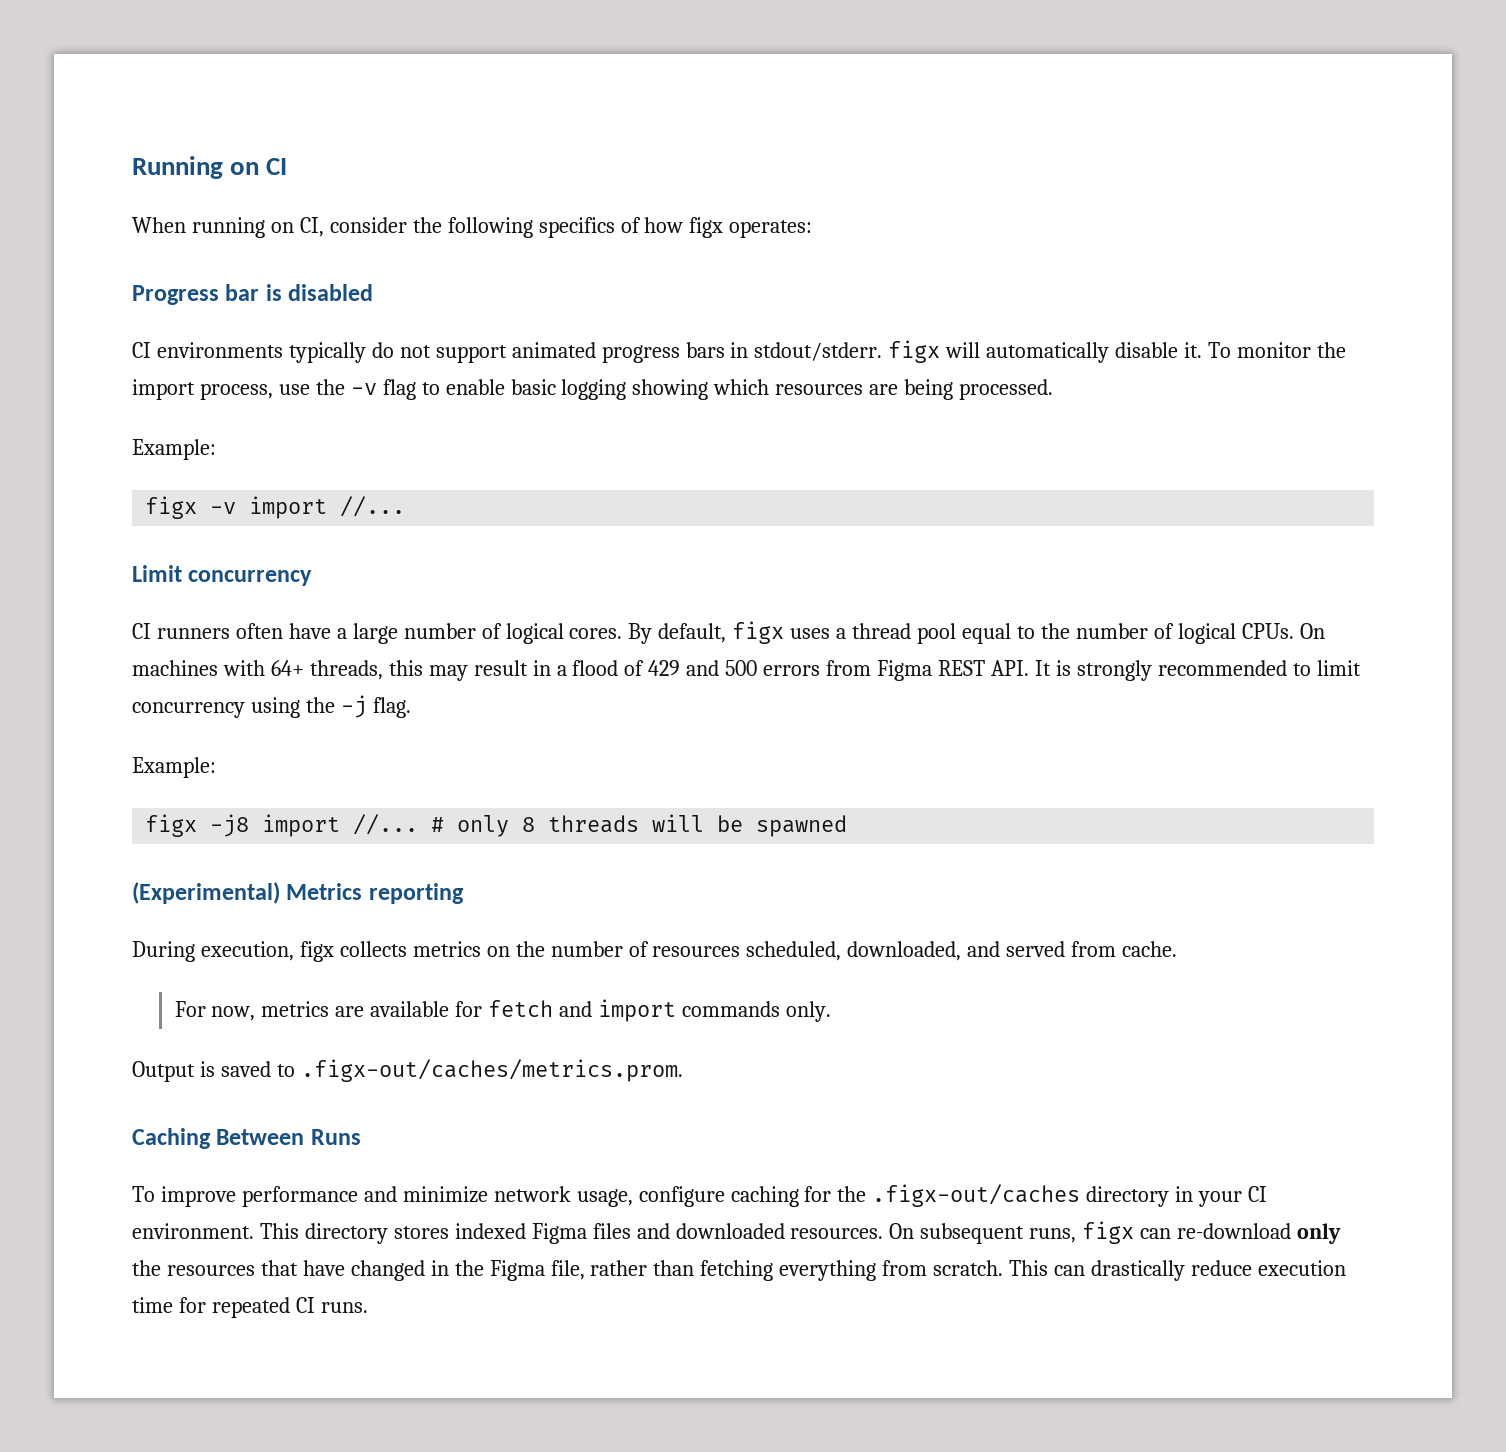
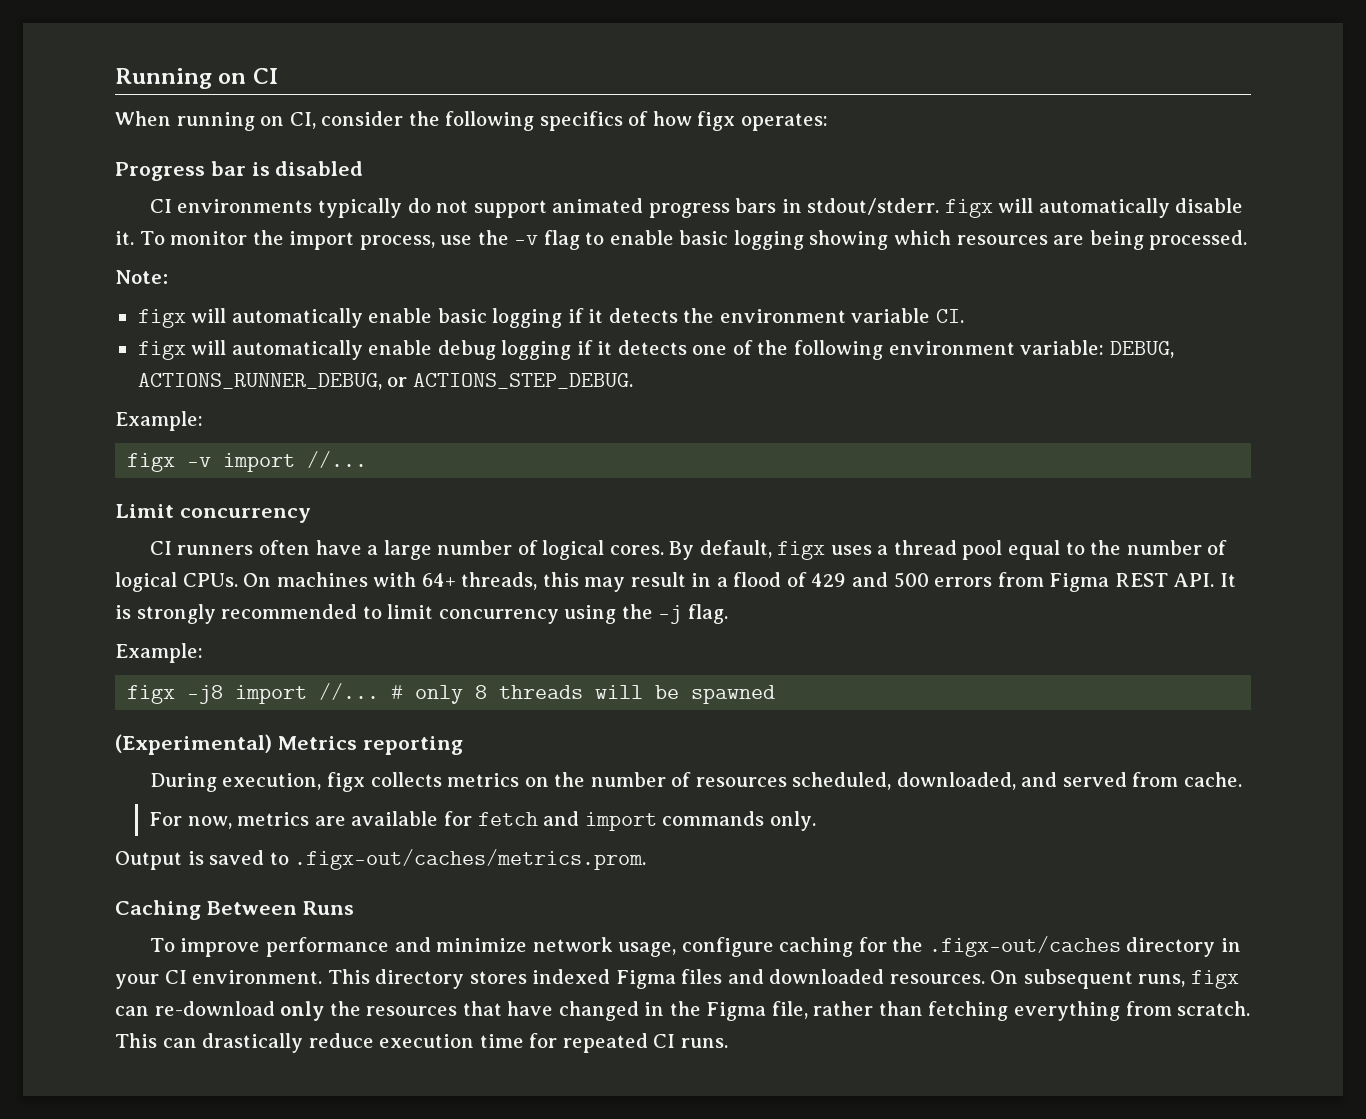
+ Note:
+ figx will automatically enable basic logging if it detects the environment variable CI.
+ figx will automatically enable debug logging if it detects one of the following environment variable: DEBUG, ACTIONS_RUNNER_DEBUG, or ACTIONS_STEP_DEBUG.

